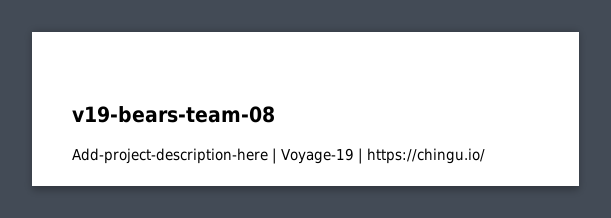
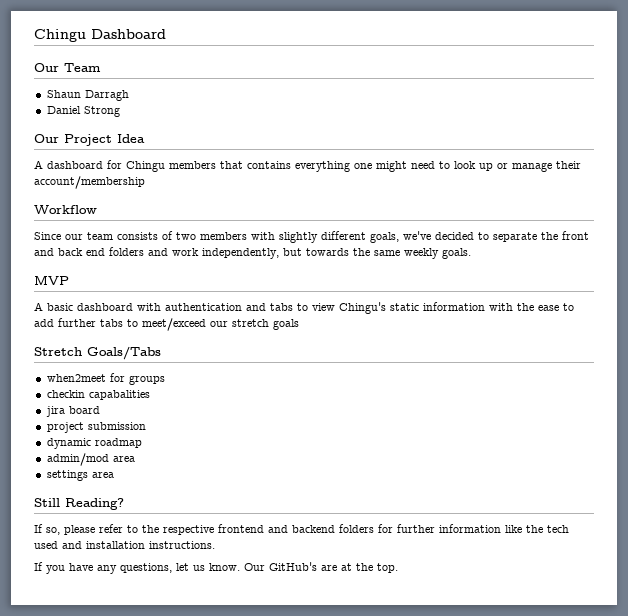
- v19-bears-team-08
- Add-project-description-here | Voyage-19 | https://chingu.io/
+ Chingu Dashboard
+ Our Team
+ Shaun Darragh
+ Daniel Strong
+ Our Project Idea
+ A dashboard for Chingu members that contains everything one might need to look up or manage their account/membership
+ Workflow
+ Since our team consists of two members with slightly different goals, we've decided to separate the front and back end folders and work independently, but towards the same weekly goals.
+ MVP
+ A basic dashboard with authentication and tabs to view Chingu's static information with the ease to add further tabs to meet/exceed our stretch goals
+ Stretch Goals/Tabs
+ when2meet for groups
+ checkin capabalities
+ jira board
+ project submission
+ dynamic roadmap
+ admin/mod area
+ settings area
+ Still Reading?
+ If so, please refer to the respective frontend and backend folders for further information like the tech used and installation instructions.
+ If you have any questions, let us know. Our GitHub's are at the top.

